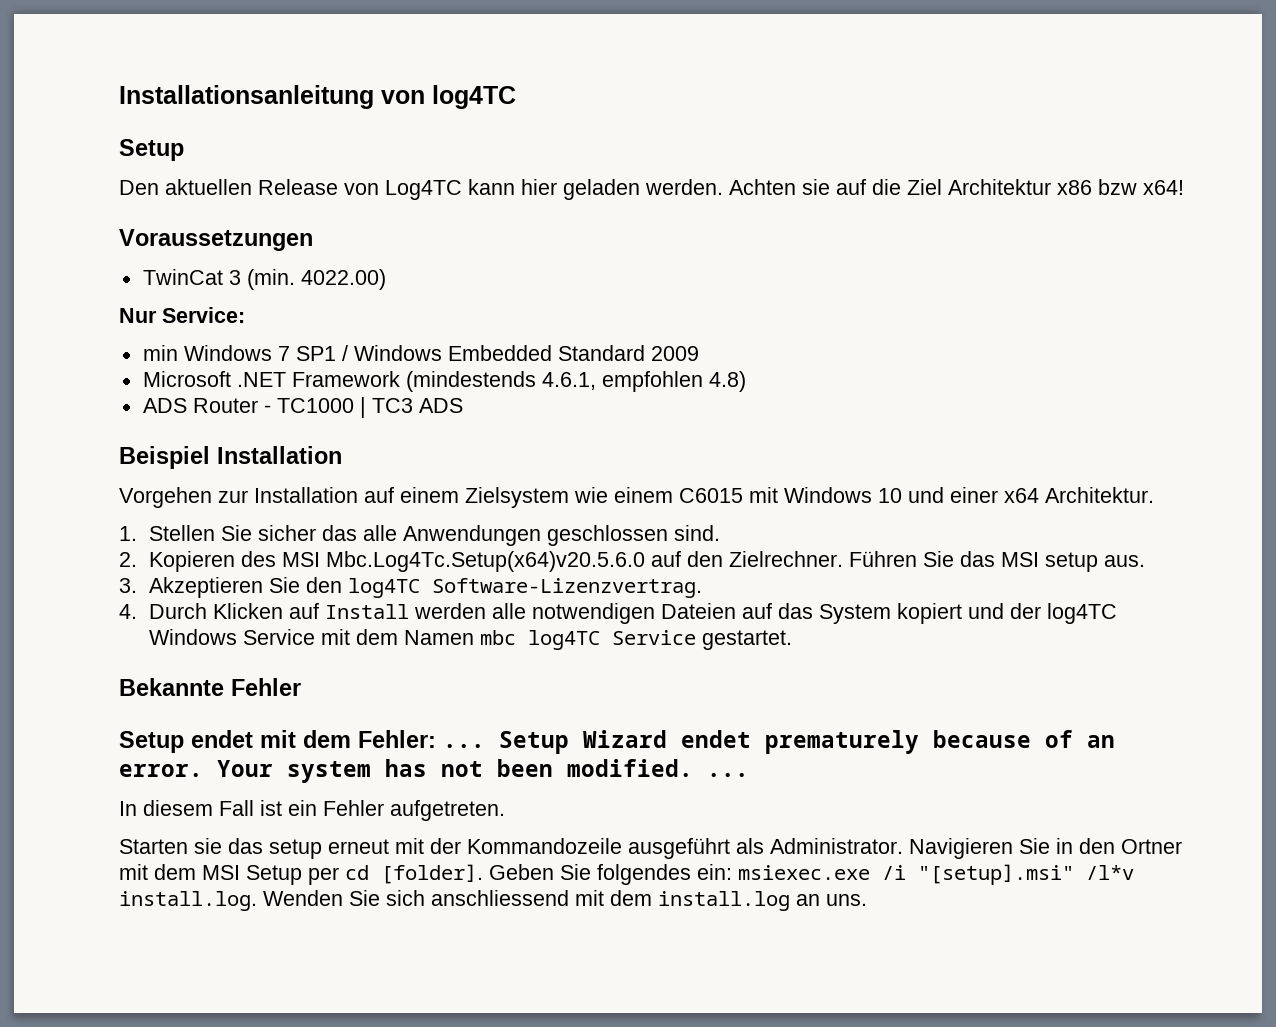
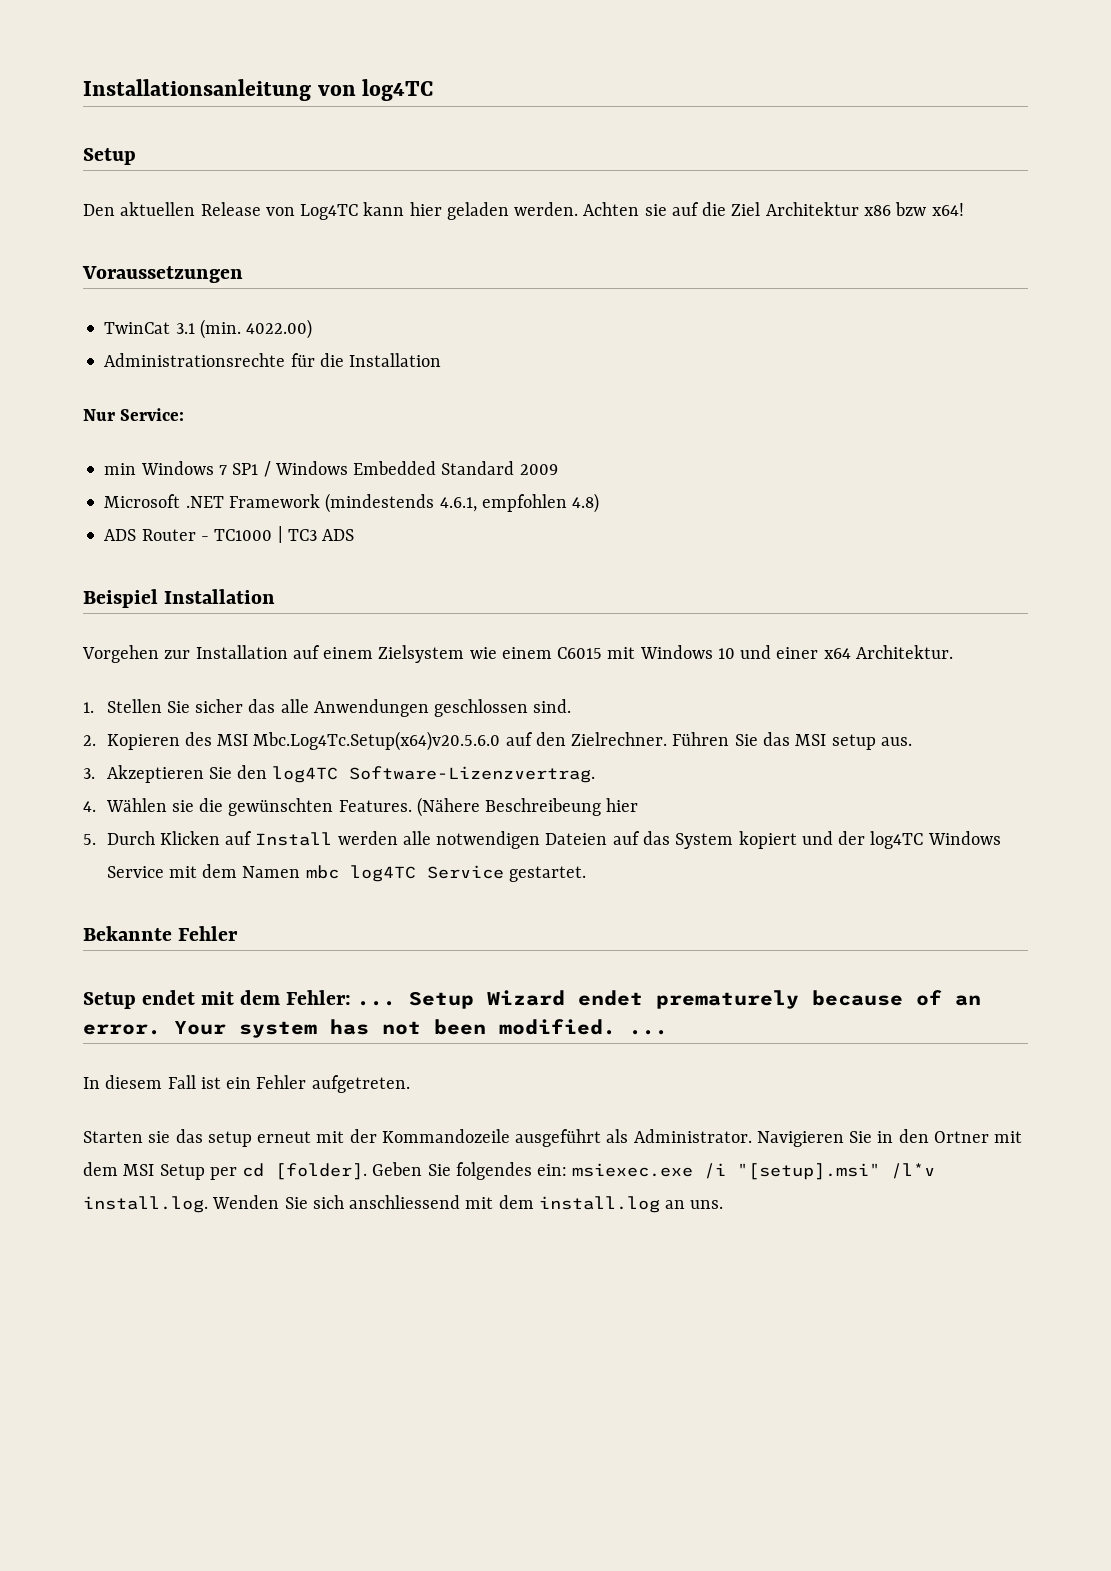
- TwinCat 3 (min. 4022.00)
+ TwinCat 3.1 (min. 4022.00)
+ Administrationsrechte für die Installation
- 4. Durch Klicken auf Install werden alle notwendigen Dateien auf das System kopiert und der log4TC Windows Service mit dem Namen mbc log4TC Service gestartet.
+ 4. Wählen sie die gewünschten Features. (Nähere Beschreibeung hier
+ 5. Durch Klicken auf Install werden alle notwendigen Dateien auf das System kopiert und der log4TC Windows Service mit dem Namen mbc log4TC Service gestartet.

